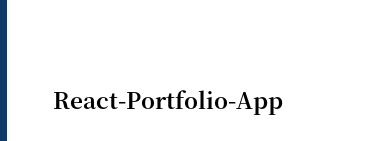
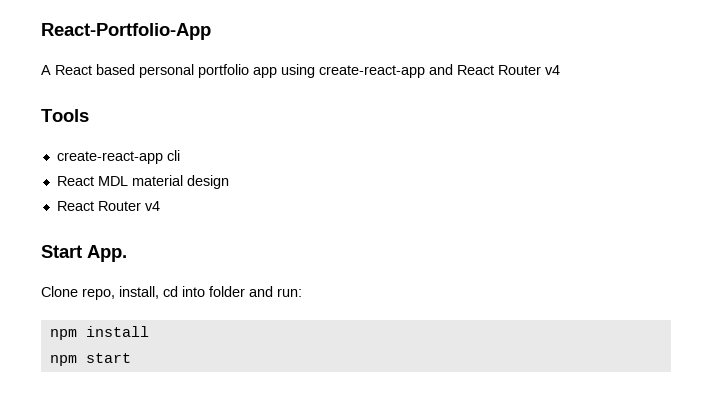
+ A React based personal portfolio app using create-react-app and React Router v4
+ Tools
+ create-react-app cli
+ React MDL material design
+ React Router v4
+ Start App.
+ Clone repo, install, cd into folder and run:
+ npm install
+ npm start

